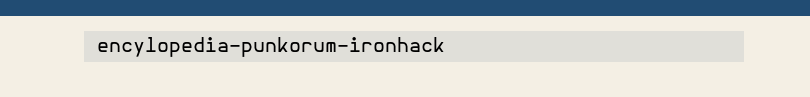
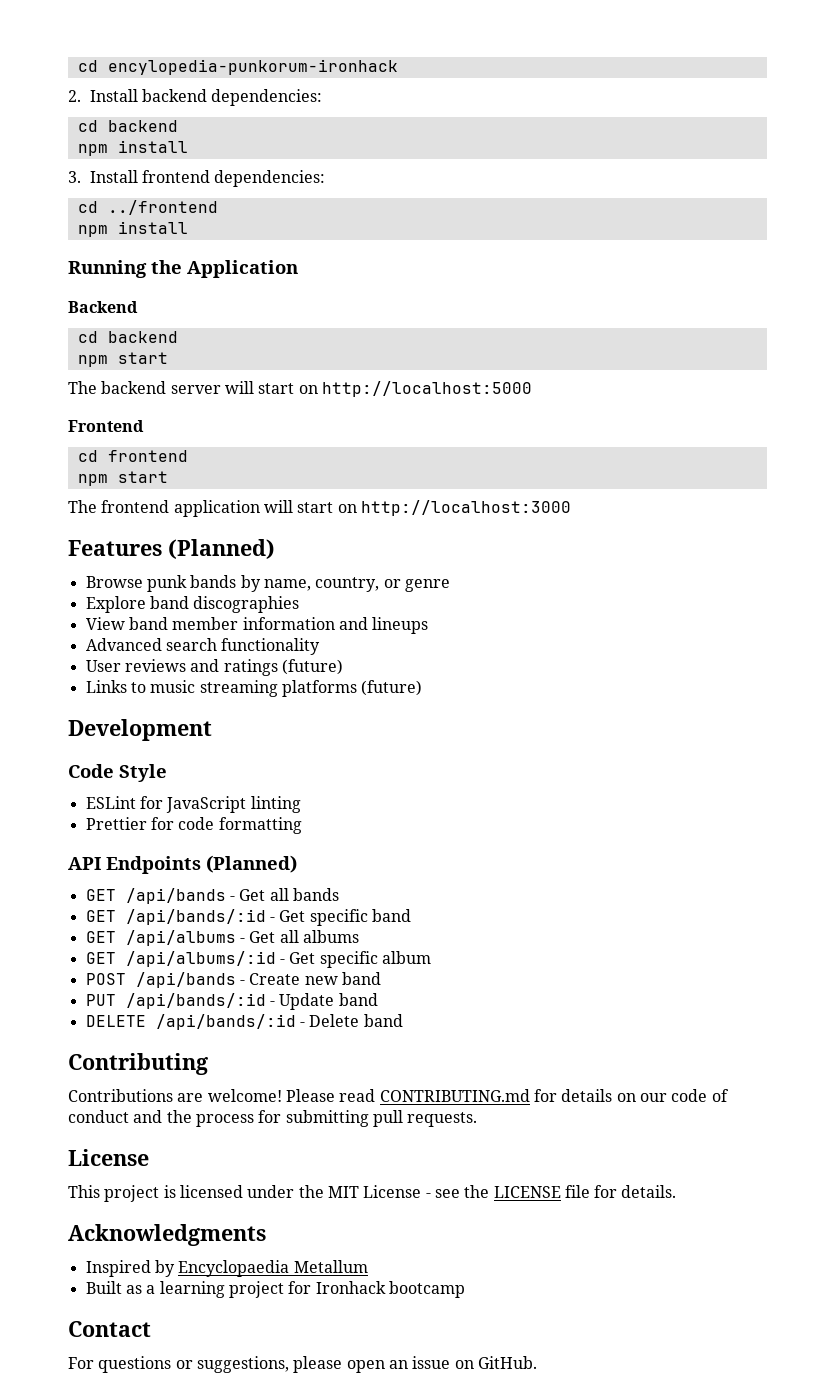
- encylopedia-punkorum-ironhack
+ cd encylopedia-punkorum-ironhack
+ 2. Install backend dependencies:
+ cd backend
+ npm install
+ 3. Install frontend dependencies:
+ cd ../frontend
+ npm install
+ Running the Application
+ Backend
+ cd backend
+ npm start
+ The backend server will start on http://localhost:5000
+ Frontend
+ cd frontend
+ npm start
+ The frontend application will start on http://localhost:3000
+ Features (Planned)
+ Browse punk bands by name, country, or genre
+ Explore band discographies
+ View band member information and lineups
+ Advanced search functionality
+ User reviews and ratings (future)
+ Links to music streaming platforms (future)
+ Development
+ Code Style
+ ESLint for JavaScript linting
+ Prettier for code formatting
+ API Endpoints (Planned)
+ GET /api/bands - Get all bands
+ GET /api/bands/:id - Get specific band
+ GET /api/albums - Get all albums
+ GET /api/albums/:id - Get specific album
+ POST /api/bands - Create new band
+ PUT /api/bands/:id - Update band
+ DELETE /api/bands/:id - Delete band
+ Contributing
+ Contributions are welcome! Please read CONTRIBUTING.md for details on our code of conduct and the process for submitting pull requests.
+ License
+ This project is licensed under the MIT License - see the LICENSE file for details.
+ Acknowledgments
+ Inspired by Encyclopaedia Metallum
+ Built as a learning project for Ironhack bootcamp
+ Contact
+ For questions or suggestions, please open an issue on GitHub.

